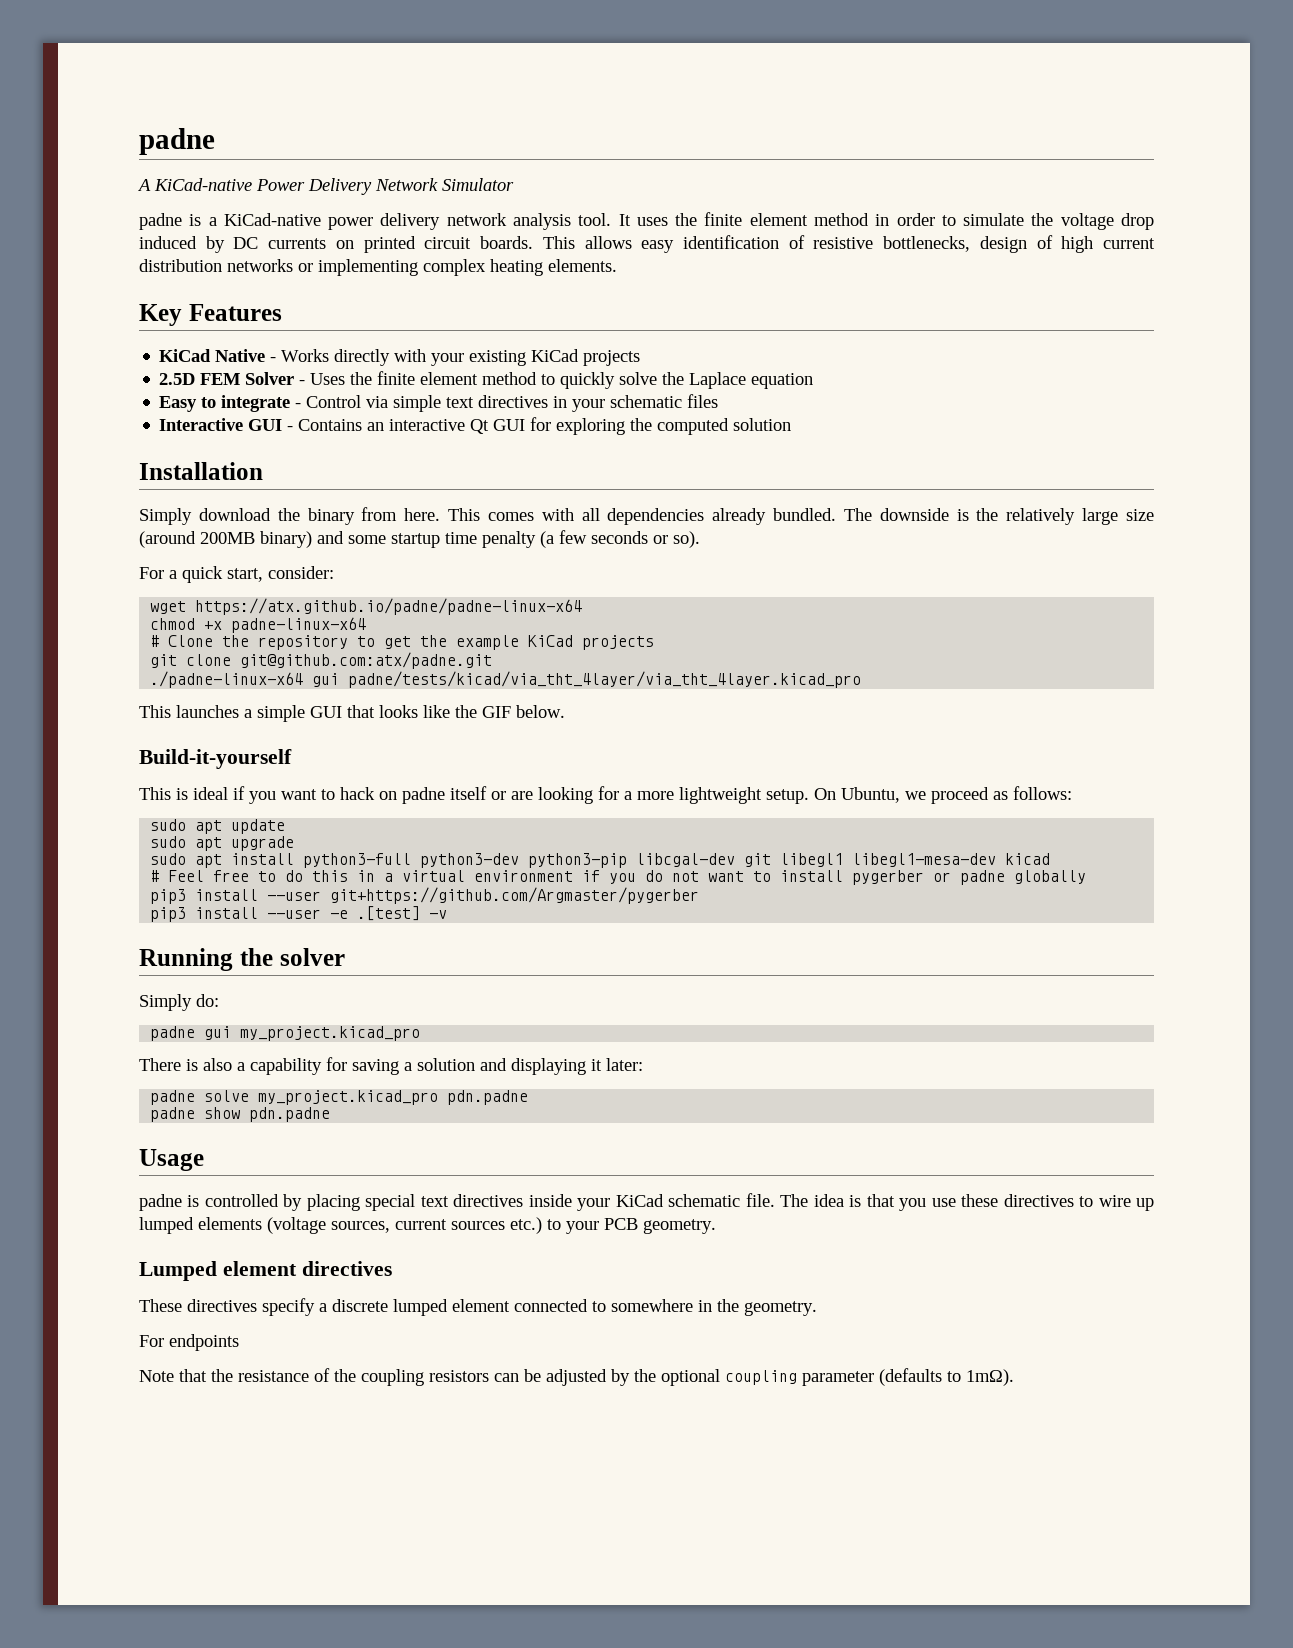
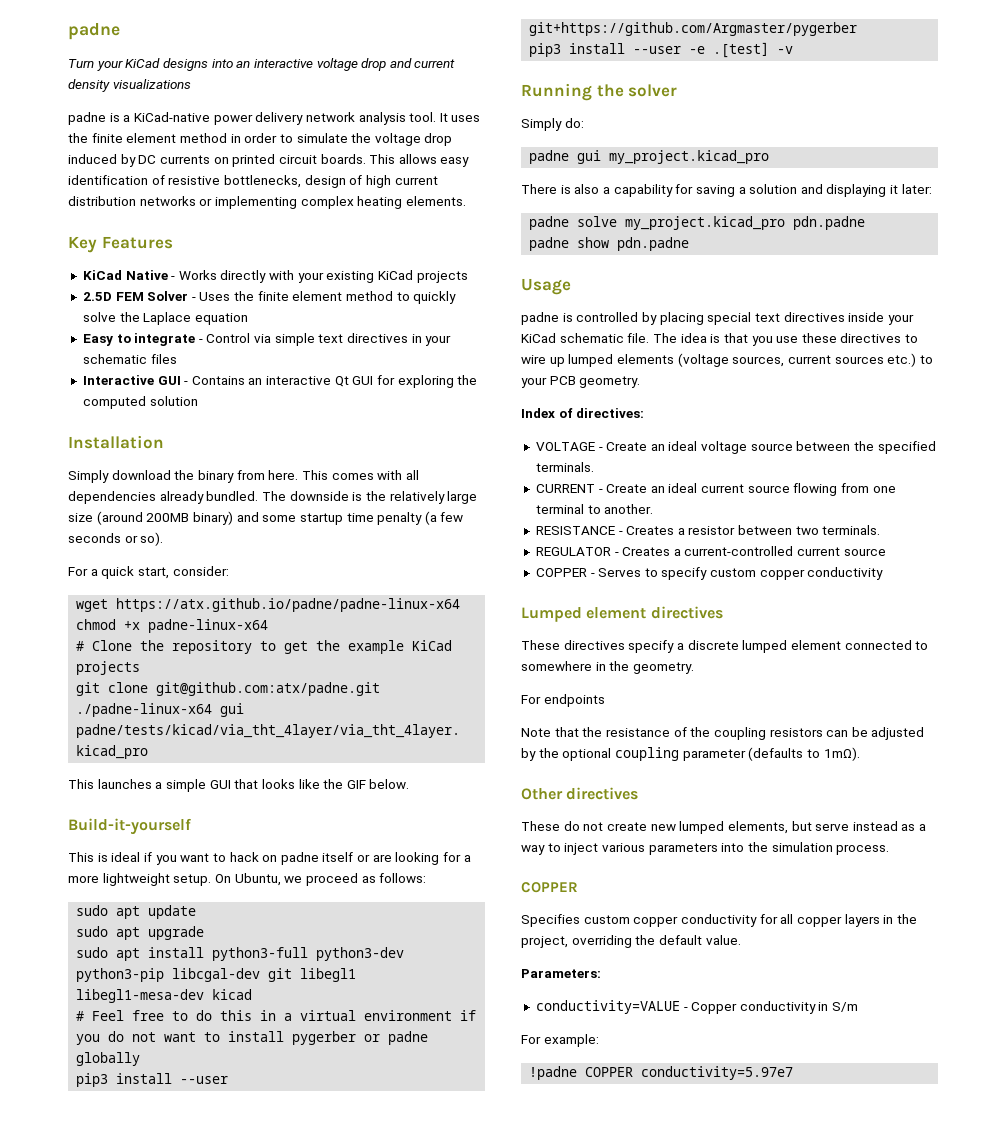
- A KiCad-native Power Delivery Network Simulator
+ Turn your KiCad designs into an interactive voltage drop and current density visualizations
+ Index of directives:
+ VOLTAGE - Create an ideal voltage source between the specified terminals.
+ CURRENT - Create an ideal current source flowing from one terminal to another.
+ RESISTANCE - Creates a resistor between two terminals.
+ REGULATOR - Creates a current-controlled current source
+ COPPER - Serves to specify custom copper conductivity
+ Other directives
+ These do not create new lumped elements, but serve instead as a way to inject various parameters into the simulation process.
+ COPPER
+ Specifies custom copper conductivity for all copper layers in the project, overriding the default value.
+ Parameters:
+ conductivity=VALUE - Copper conductivity in S/m
+ For example:
+ !padne COPPER conductivity=5.97e7

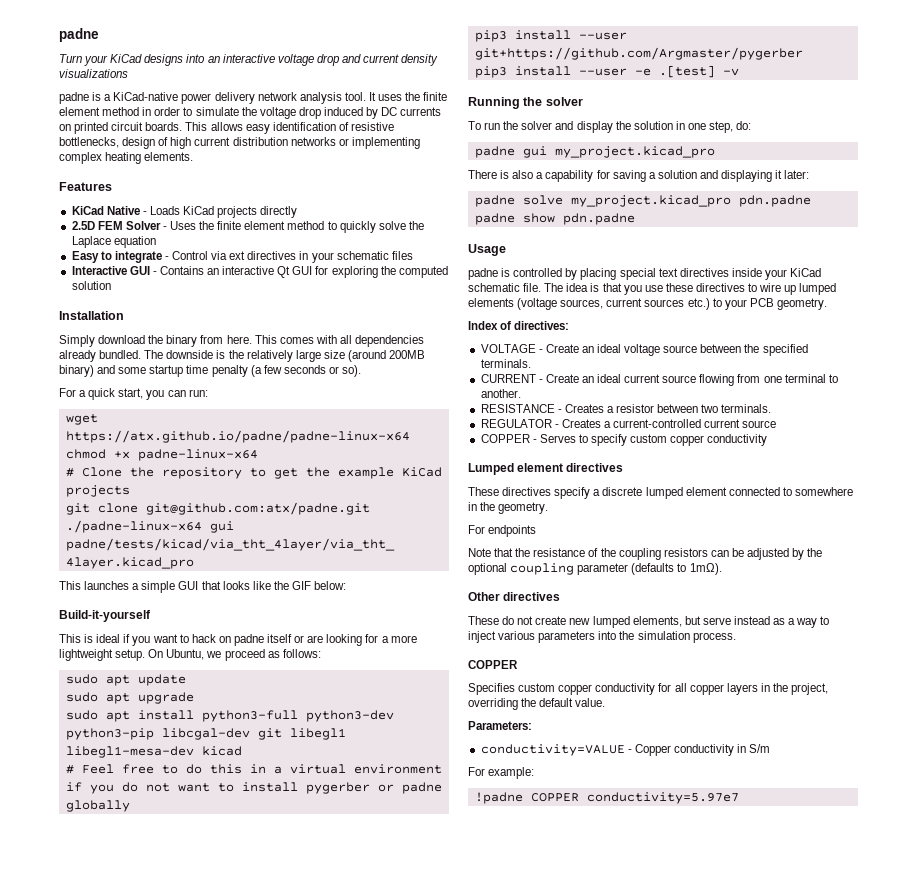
- Key Features
+ Features
- KiCad Native - Works directly with your existing KiCad projects
+ KiCad Native - Loads KiCad projects directly
- Easy to integrate - Control via simple text directives in your schematic files
+ Easy to integrate - Control via ext directives in your schematic files
- For a quick start, consider:
+ For a quick start, you can run:
- This launches a simple GUI that looks like the GIF below.
+ This launches a simple GUI that looks like the GIF below:
- Simply do:
+ To run the solver and display the solution in one step, do:

